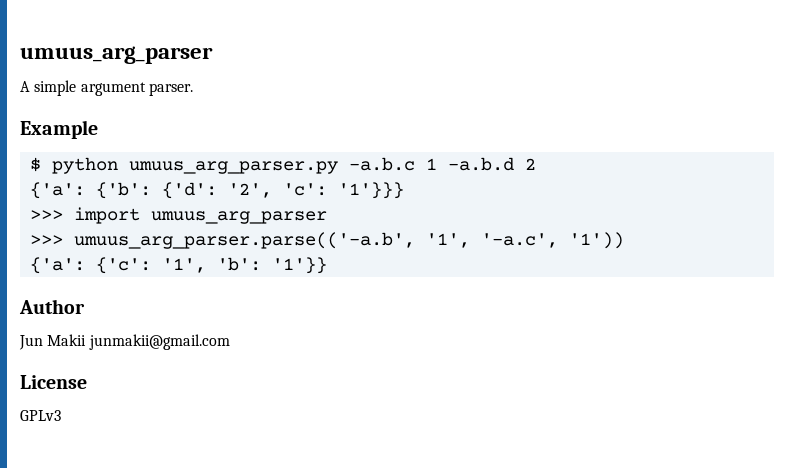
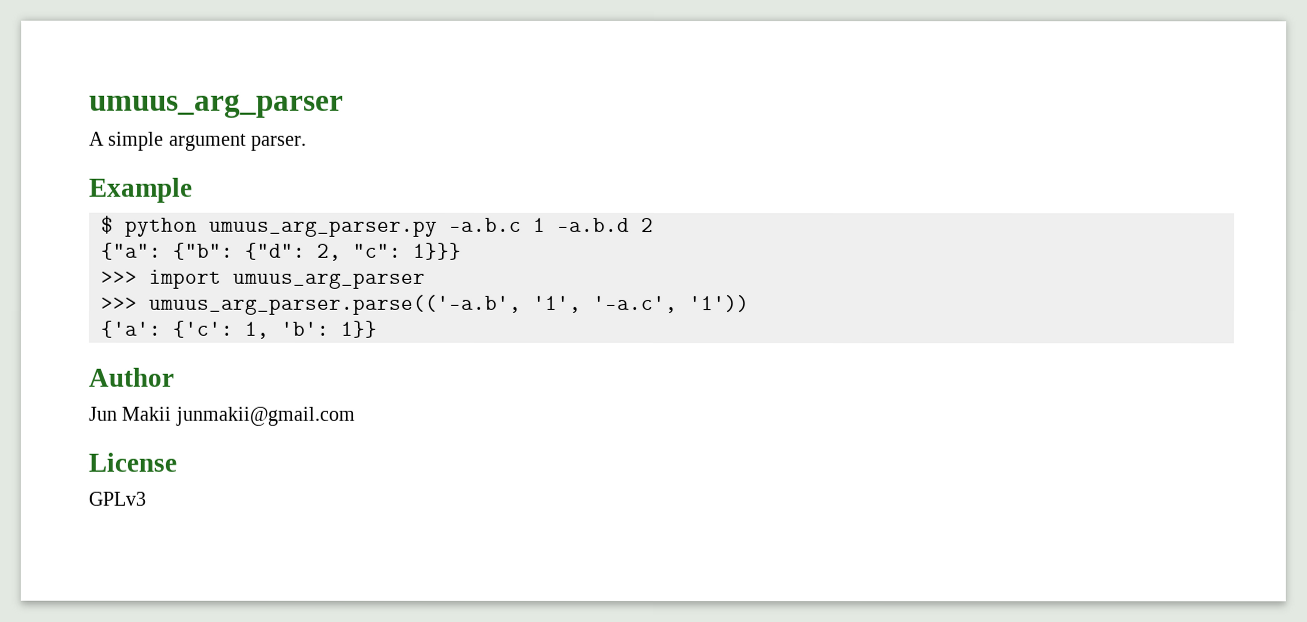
- {'a': {'b': {'d': '2', 'c': '1'}}}
+ {"a": {"b": {"d": 2, "c": 1}}}
- {'a': {'c': '1', 'b': '1'}}
+ {'a': {'c': 1, 'b': 1}}

